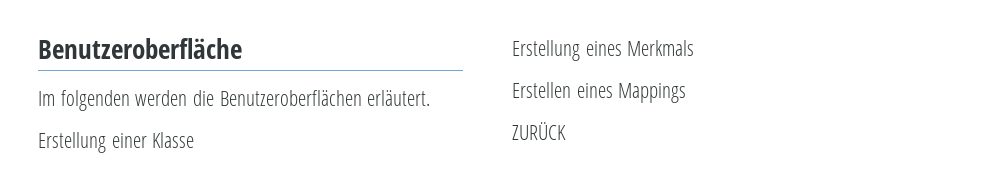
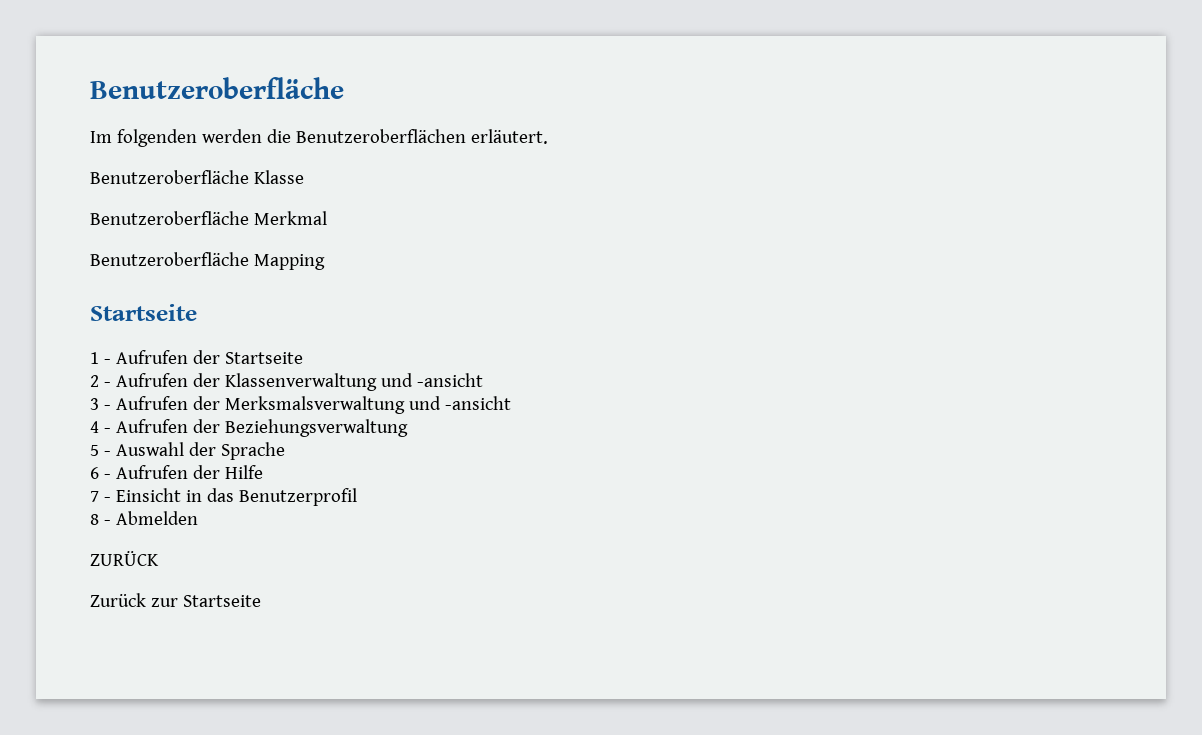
- Erstellung einer Klasse
+ Benutzeroberfläche Klasse
- Erstellung eines Merkmals
- Erstellen eines Mappings
+ Benutzeroberfläche Merkmal
+ Benutzeroberfläche Mapping
+ Startseite
+ 1 - Aufrufen der Startseite
+ 2 - Aufrufen der Klassenverwaltung und -ansicht
+ 3 - Aufrufen der Merksmalsverwaltung und -ansicht
+ 4 - Aufrufen der Beziehungsverwaltung
+ 5 - Auswahl der Sprache
+ 6 - Aufrufen der Hilfe
+ 7 - Einsicht in das Benutzerprofil
+ 8 - Abmelden
  ZURÜCK
+ Zurück zur Startseite

